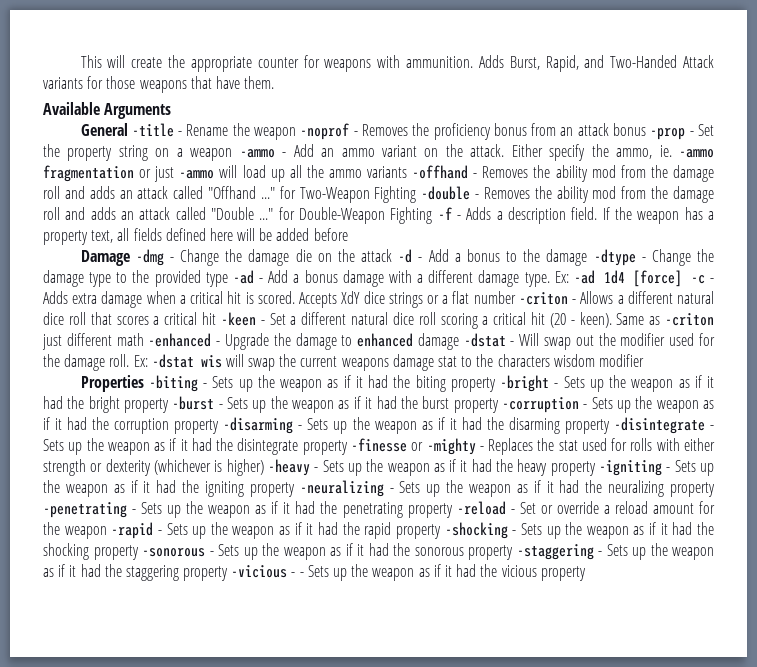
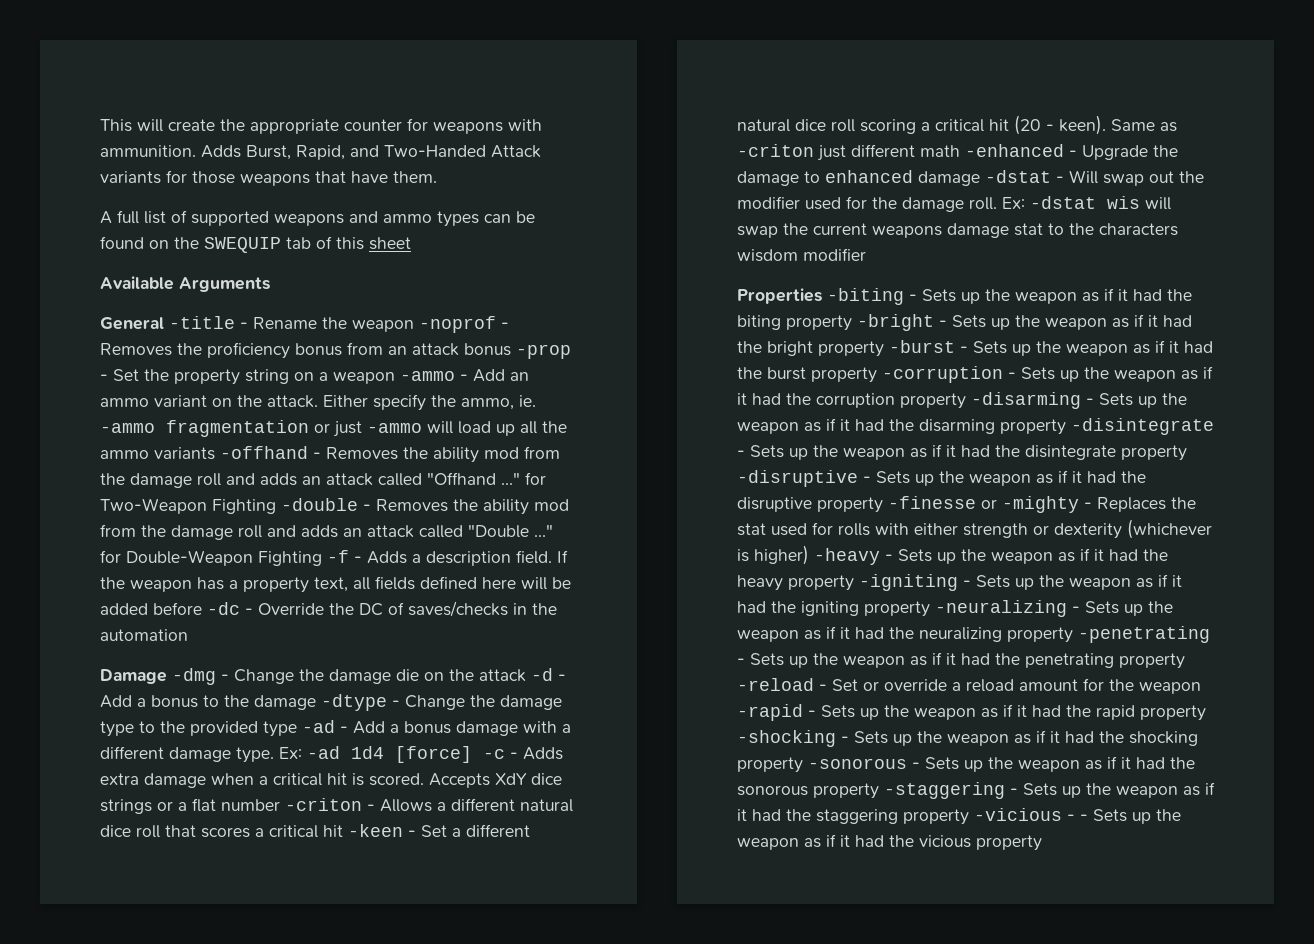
+ A full list of supported weapons and ammo types can be found on the SWEQUIP tab of this sheet
- If the weapon has a property text, all fields defined here will be added before
+ If the weapon has a property text, all fields defined here will be added before -dc - Override the DC of saves/checks in the automation
- Properties -biting - Sets up the weapon as if it had the biting property -bright - Sets up the weapon as if it had the bright property -burst - Sets up the weapon as if it had the burst property -corruption - Sets up the weapon as if it had the corruption property -disarming - Sets up the weapon as if it had the disarming property -disintegrate - Sets up the weapon as if it had the disintegrate property -finesse or -mighty - Replaces the stat used for rolls with either strength or dexterity (whichever is higher) -heavy - Sets up the weapon as if it had the heavy property -igniting - Sets up the weapon as if it had the igniting property -neuralizing - Sets up the weapon as if it had the neuralizing property -penetrating - Sets up the weapon as if it had the penetrating property -reload - Set or override a reload amount for the weapon -rapid - Sets up the weapon as if it had the rapid property -shocking - Sets up the weapon as if it had the shocking property -sonorous - Sets up the weapon as if it had the sonorous property -staggering - Sets up the weapon as if it had the staggering property -vicious - - Sets up the weapon as if it had the vicious property
+ Properties -biting - Sets up the weapon as if it had the biting property -bright - Sets up the weapon as if it had the bright property -burst - Sets up the weapon as if it had the burst property -corruption - Sets up the weapon as if it had the corruption property -disarming - Sets up the weapon as if it had the disarming property -disintegrate - Sets up the weapon as if it had the disintegrate property -disruptive - Sets up the weapon as if it had the disruptive property -finesse or -mighty - Replaces the stat used for rolls with either strength or dexterity (whichever is higher) -heavy - Sets up the weapon as if it had the heavy property -igniting - Sets up the weapon as if it had the igniting property -neuralizing - Sets up the weapon as if it had the neuralizing property -penetrating - Sets up the weapon as if it had the penetrating property -reload - Set or override a reload amount for the weapon -rapid - Sets up the weapon as if it had the rapid property -shocking - Sets up the weapon as if it had the shocking property -sonorous - Sets up the weapon as if it had the sonorous property -staggering - Sets up the weapon as if it had the staggering property -vicious - - Sets up the weapon as if it had the vicious property

